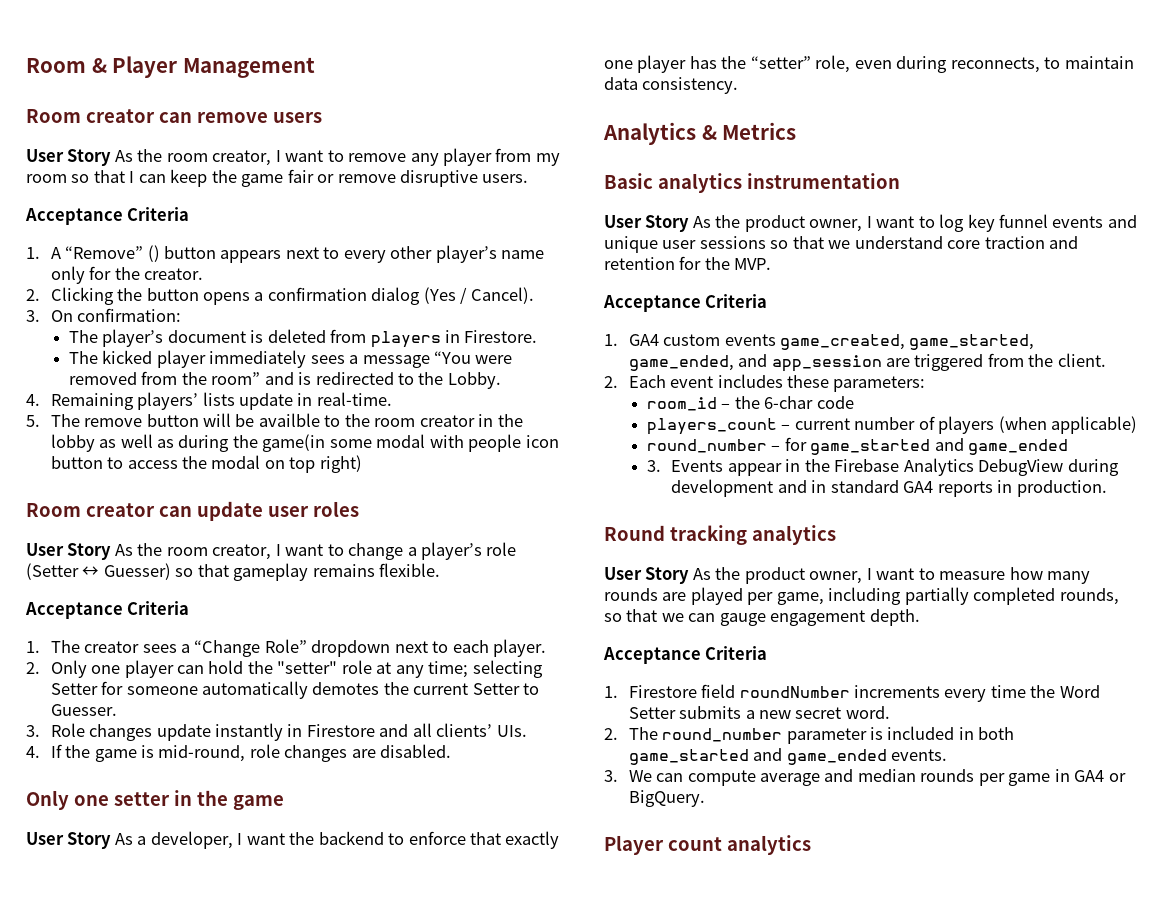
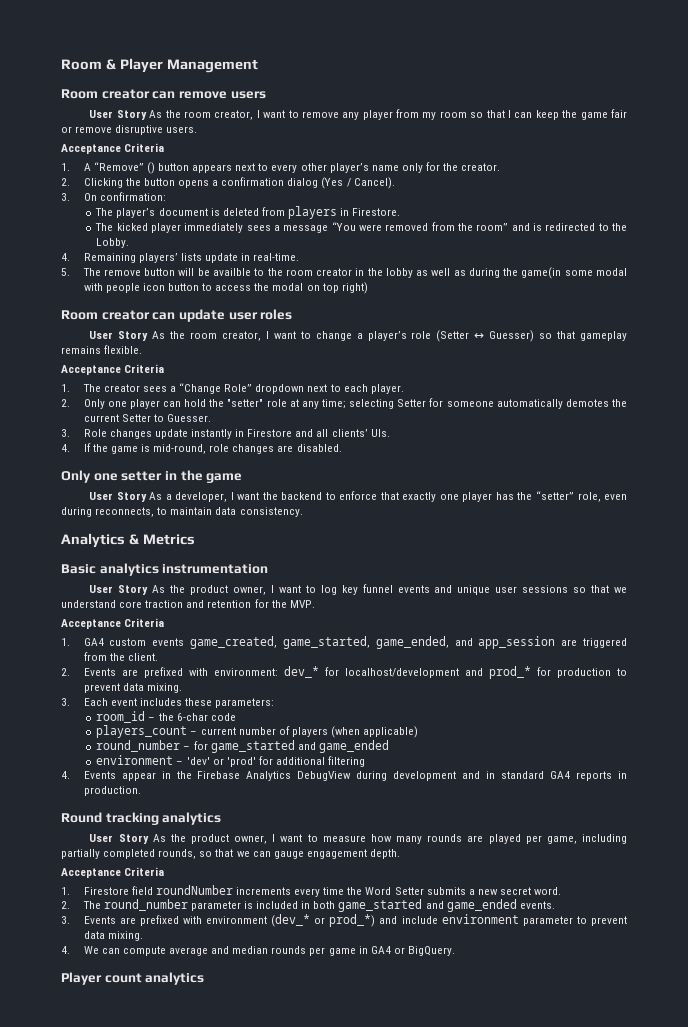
- 2. Each event includes these parameters:
+ 2. Events are prefixed with environment: dev_* for localhost/development and prod_* for production to prevent data mixing.
+ 3. Each event includes these parameters:
- 3. Events appear in the Firebase Analytics DebugView during development and in standard GA4 reports in production.
+ environment – 'dev' or 'prod' for additional filtering
+ 4. Events appear in the Firebase Analytics DebugView during development and in standard GA4 reports in production.
- 3. We can compute average and median rounds per game in GA4 or BigQuery.
+ 3. Events are prefixed with environment (dev_* or prod_*) and include environment parameter to prevent data mixing.
+ 4. We can compute average and median rounds per game in GA4 or BigQuery.

